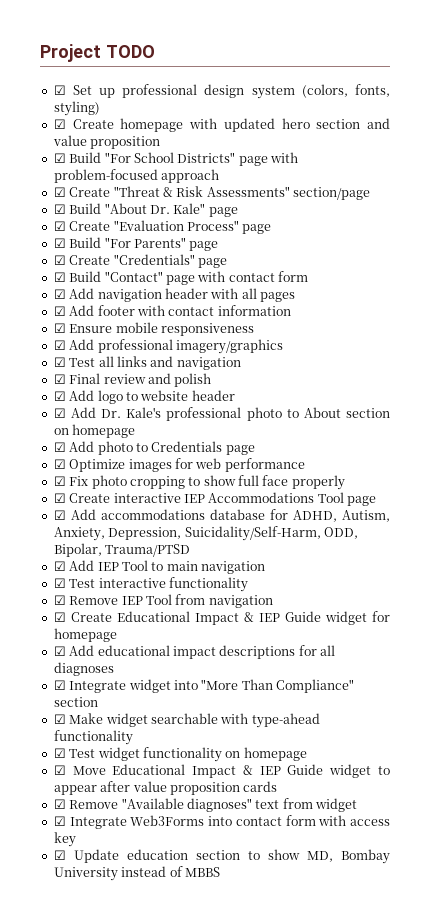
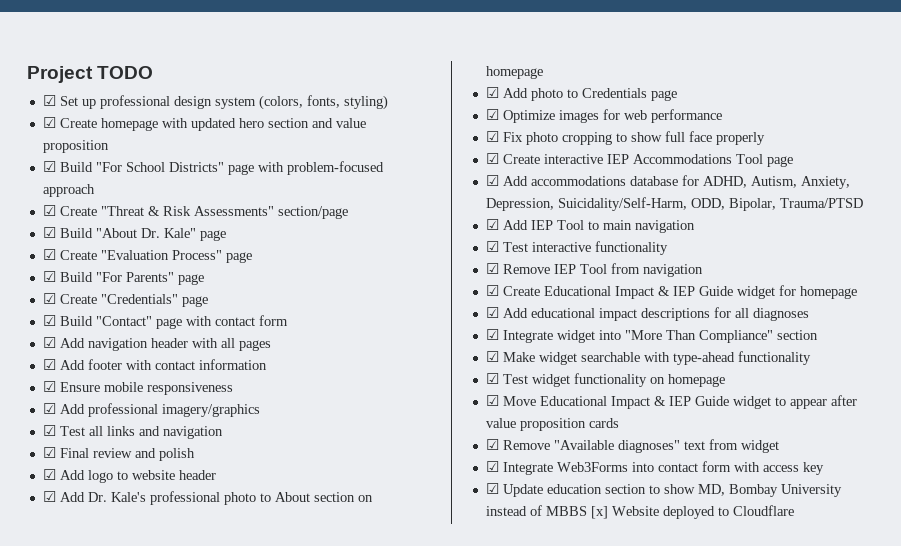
- ☑ Update education section to show MD, Bombay University instead of MBBS
+ ☑ Update education section to show MD, Bombay University instead of MBBS [x] Website deployed to Cloudflare

